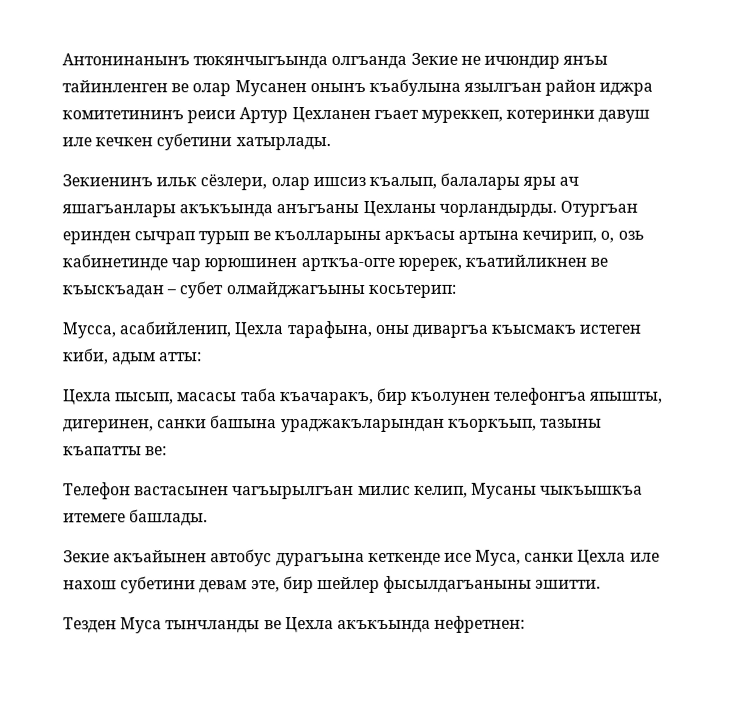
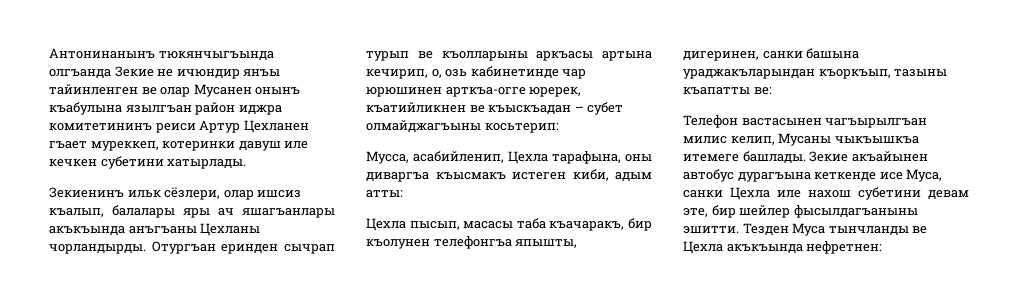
- Телефон вастасынен чагъырылгъан милис келип, Мусаны чыкъышкъа итемеге башлады.
- Зекие акъайынен автобус дурагъына кеткенде исе Муса, санки Цехла иле нахош субетини девам эте, бир шейлер фысылдагъаныны эшитти.
- Тезден Муса тынчланды ве Цехла акъкъында нефретнен:
+ Телефон вастасынен чагъырылгъан милис келип, Мусаны чыкъышкъа итемеге башлады. Зекие акъайынен автобус дурагъына кеткенде исе Муса, санки Цехла иле нахош субетини девам эте, бир шейлер фысылдагъаныны эшитти. Тезден Муса тынчланды ве Цехла акъкъында нефретнен:

